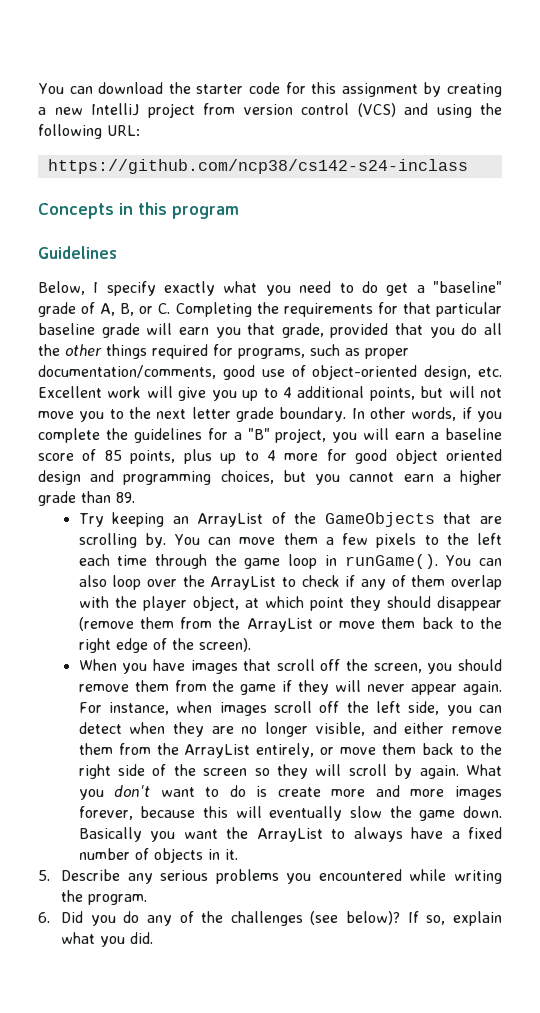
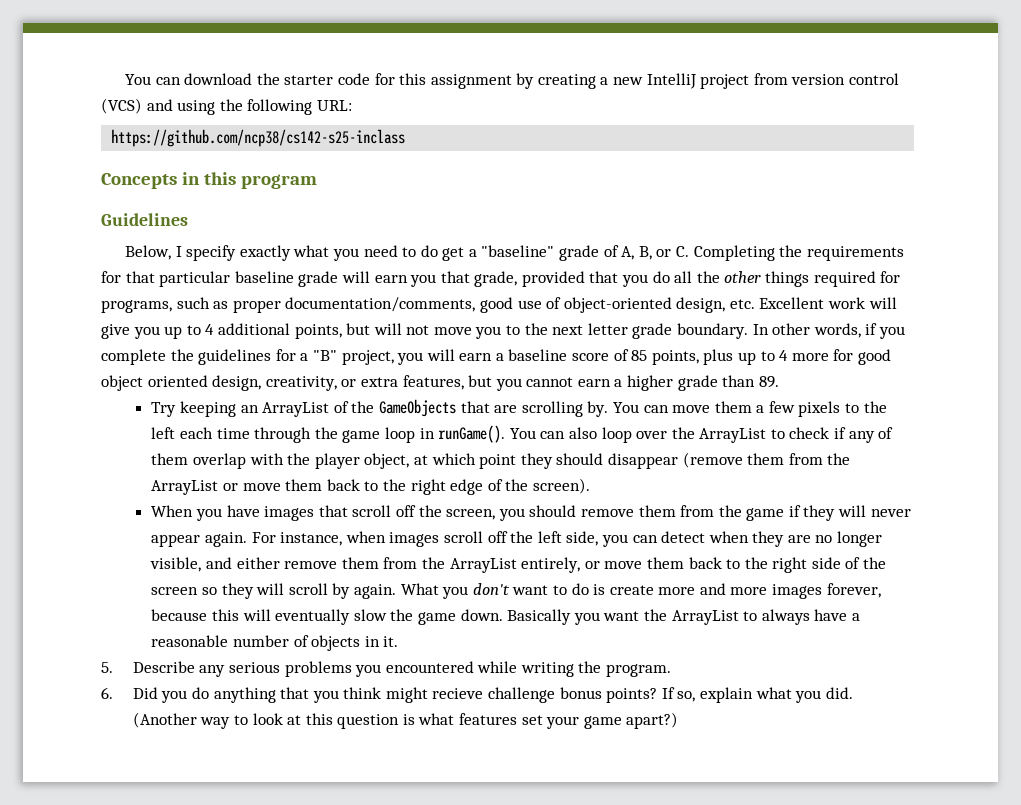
- https://github.com/ncp38/cs142-s24-inclass
+ https://github.com/ncp38/cs142-s25-inclass
- In other words, if you complete the guidelines for a "B" project, you will earn a baseline score of 85 points, plus up to 4 more for good object oriented design and programming choices, but you cannot earn a higher grade than 89.
+ In other words, if you complete the guidelines for a "B" project, you will earn a baseline score of 85 points, plus up to 4 more for good object oriented design, creativity, or extra features, but you cannot earn a higher grade than 89.
- Basically you want the ArrayList to always have a fixed number of objects in it.
+ Basically you want the ArrayList to always have a reasonable number of objects in it.
- 6. Did you do any of the challenges (see below)?
+ 6. Did you do anything that you think might recieve challenge bonus points?
+ (Another way to look at this question is what features set your game apart?)

